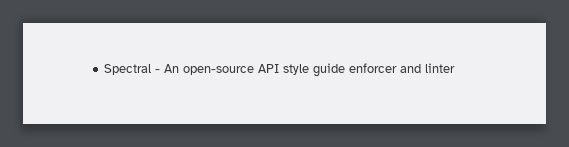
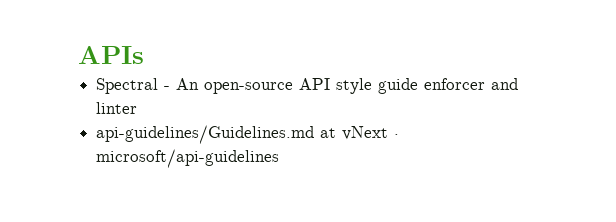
+ APIs
+ api-guidelines/Guidelines.md at vNext · microsoft/api-guidelines

